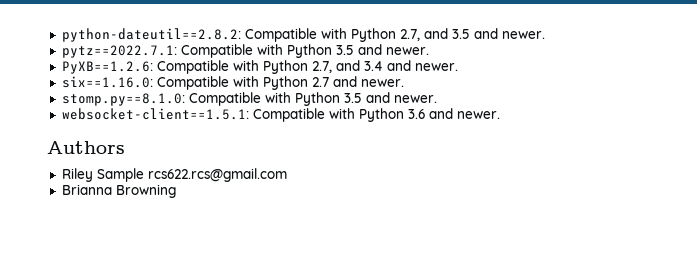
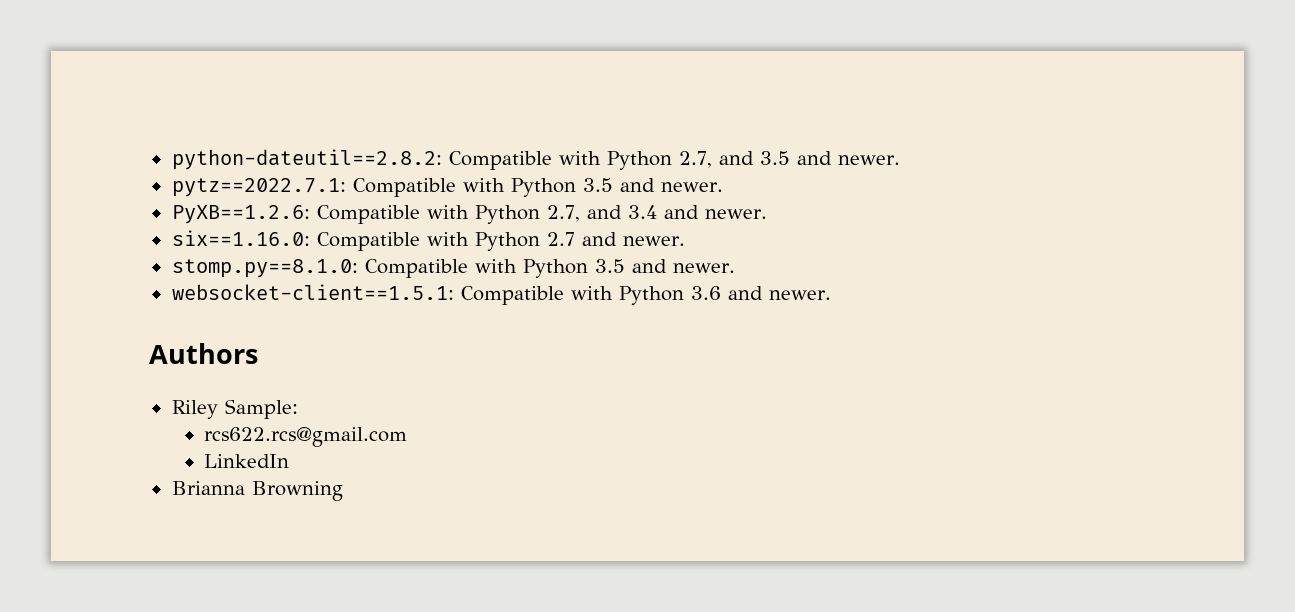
- Riley Sample rcs622.rcs@gmail.com
+ Riley Sample:
+ rcs622.rcs@gmail.com
+ LinkedIn

